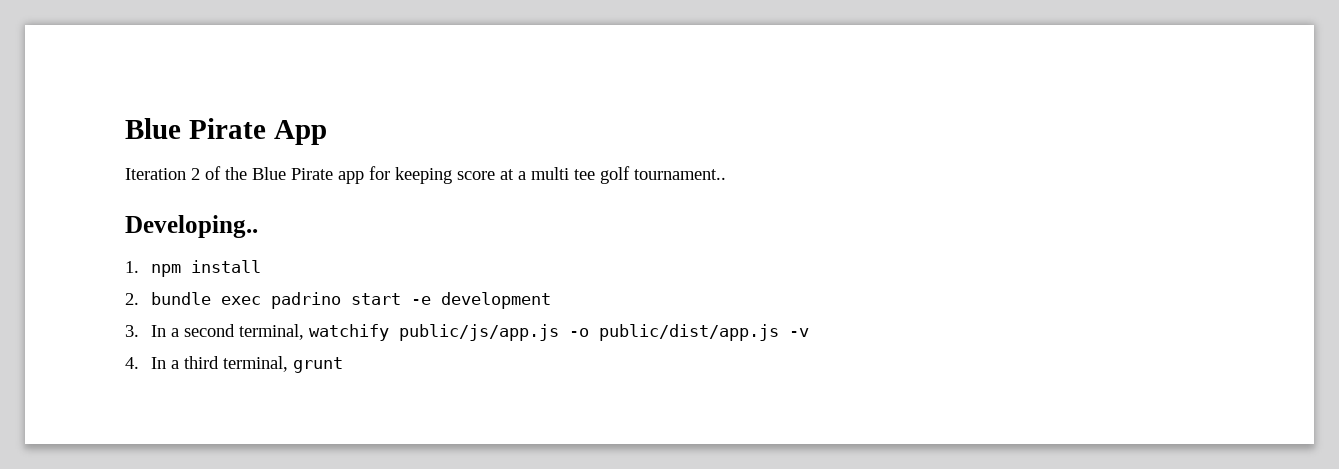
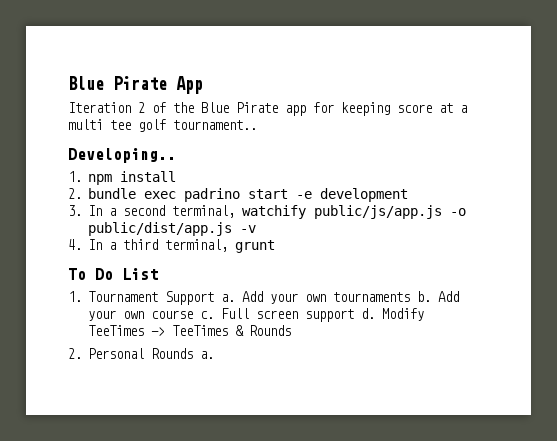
+ To Do List
+ 1. Tournament Support a. Add your own tournaments b. Add your own course c. Full screen support d. Modify TeeTimes -> TeeTimes & Rounds
+ 2. Personal Rounds a.

